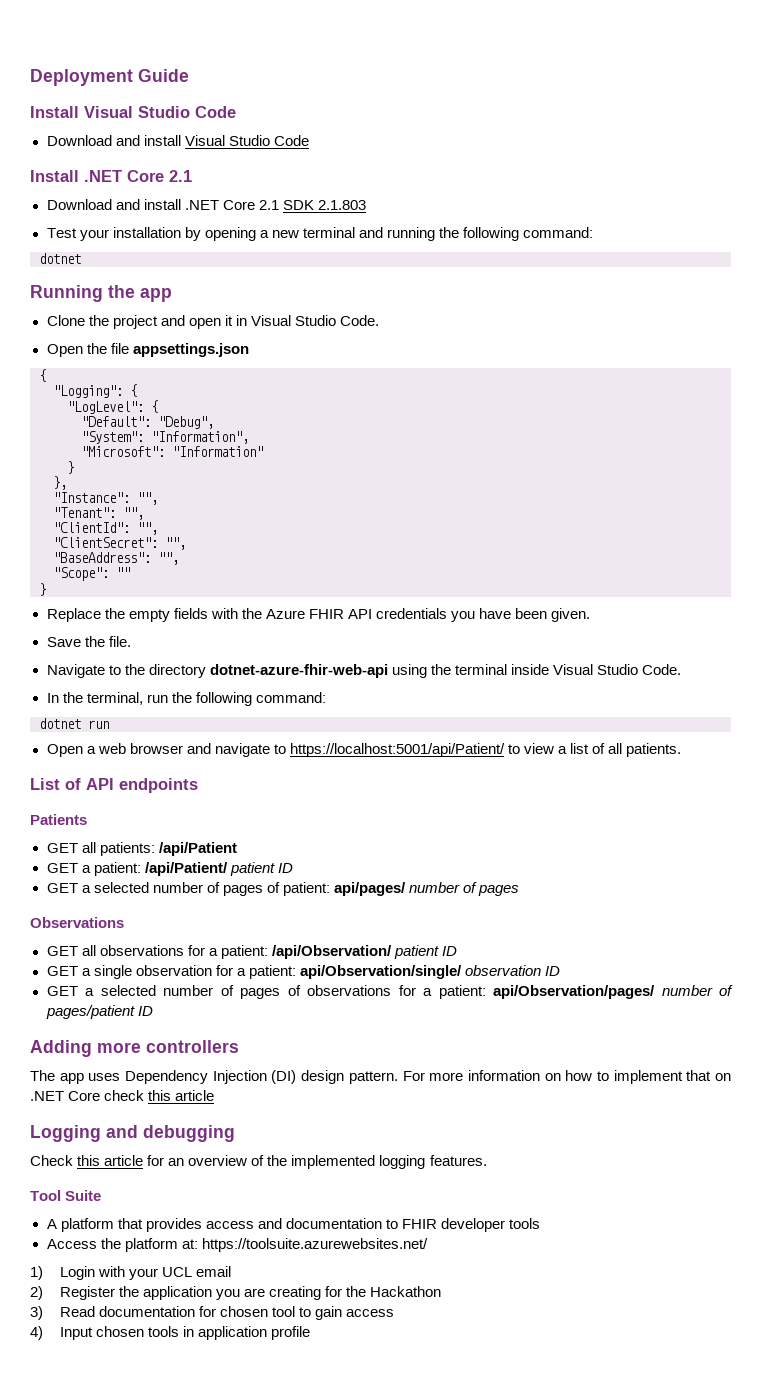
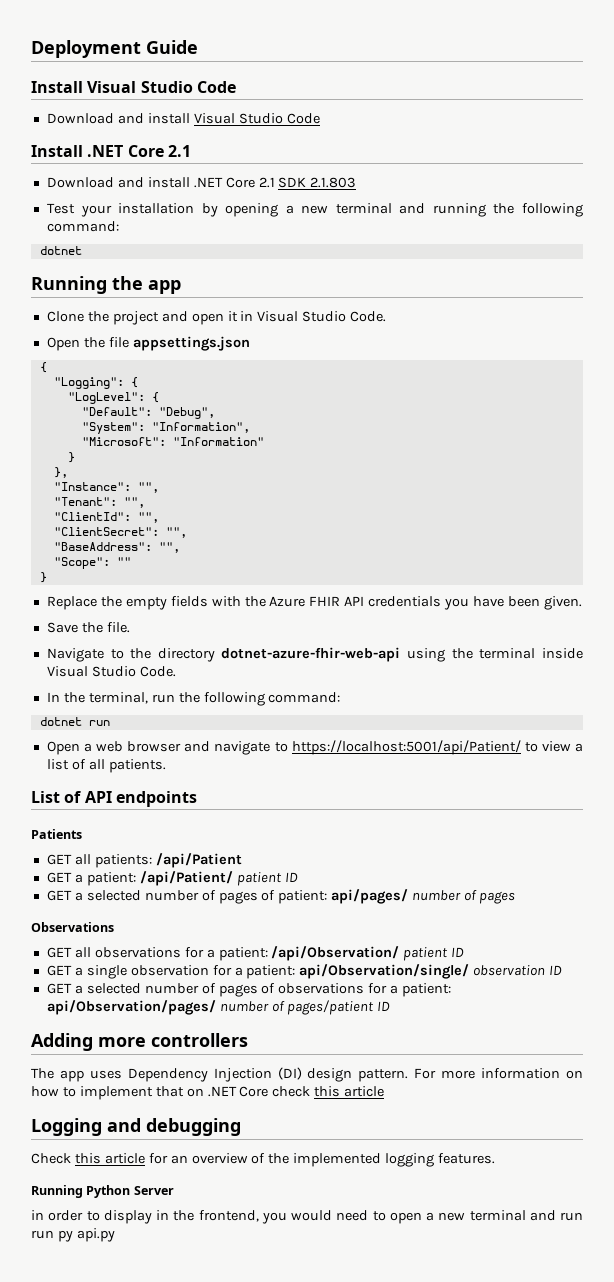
- Tool Suite
- A platform that provides access and documentation to FHIR developer tools
- Access the platform at: https://toolsuite.azurewebsites.net/
- 1) Login with your UCL email
- 2) Register the application you are creating for the Hackathon
- 3) Read documentation for chosen tool to gain access
- 4) Input chosen tools in application profile
+ Running Python Server
+ in order to display in the frontend, you would need to open a new terminal and run run py api.py

